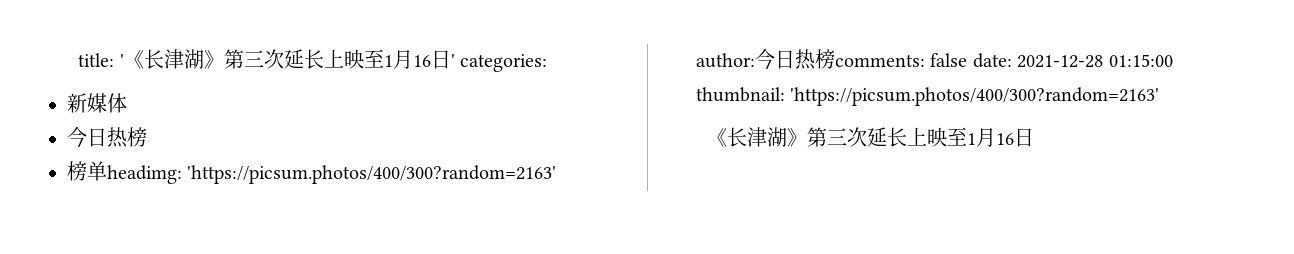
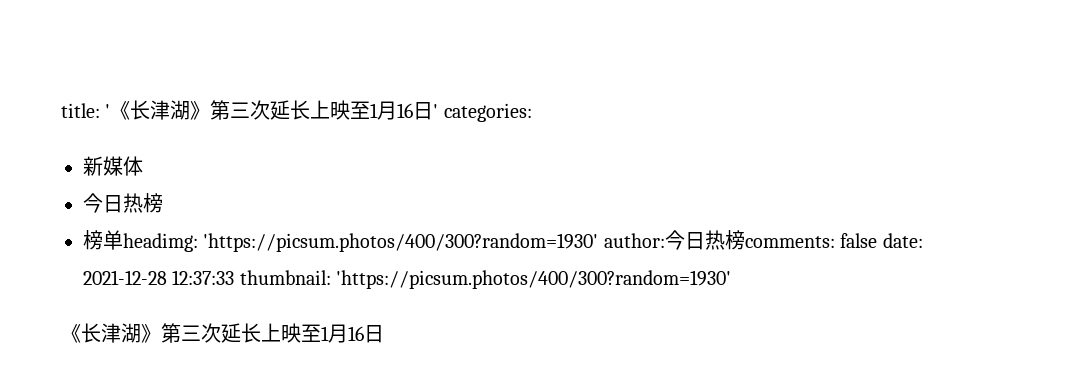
- 榜单headimg: 'https://picsum.photos/400/300?random=2163' author:今日热榜comments: false date: 2021-12-28 01:15:00 thumbnail: 'https://picsum.photos/400/300?random=2163'
+ 榜单headimg: 'https://picsum.photos/400/300?random=1930' author:今日热榜comments: false date: 2021-12-28 12:37:33 thumbnail: 'https://picsum.photos/400/300?random=1930'

